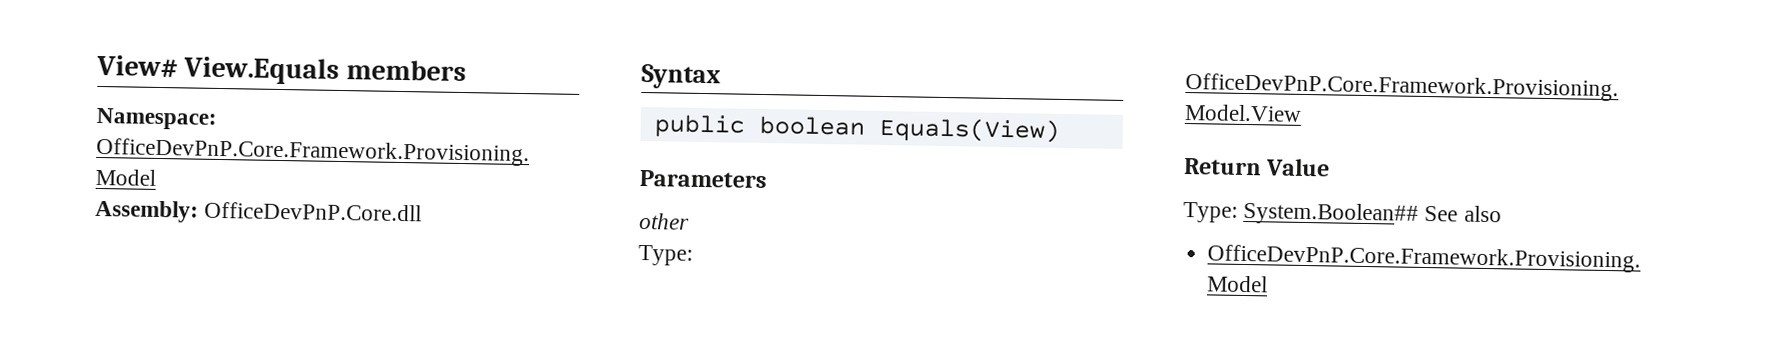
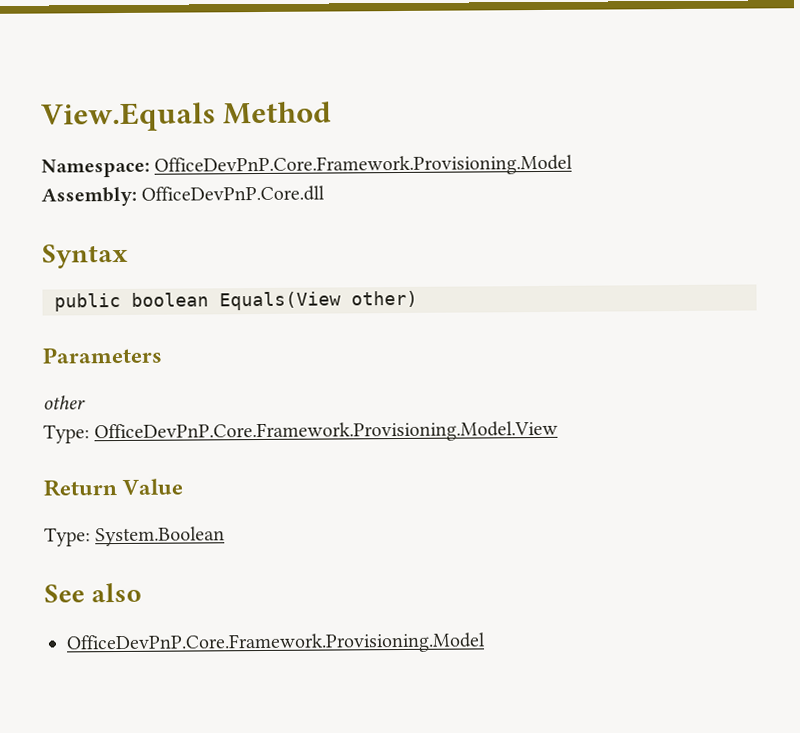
- View# View.Equals members
+ View.Equals Method
- public boolean Equals(View)
+ public boolean Equals(View other)
- Type: System.Boolean## See also
+ Type: System.Boolean
+ See also

